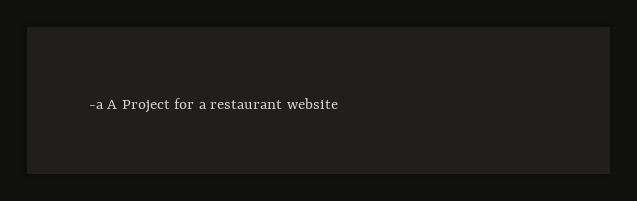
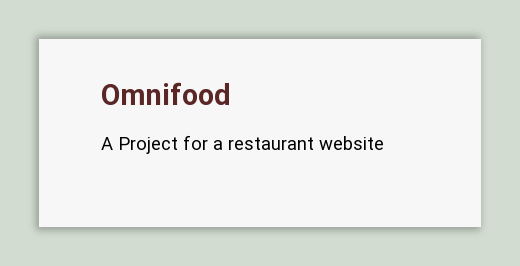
- -a A Project for a restaurant website
+ Omnifood
+ A Project for a restaurant website

